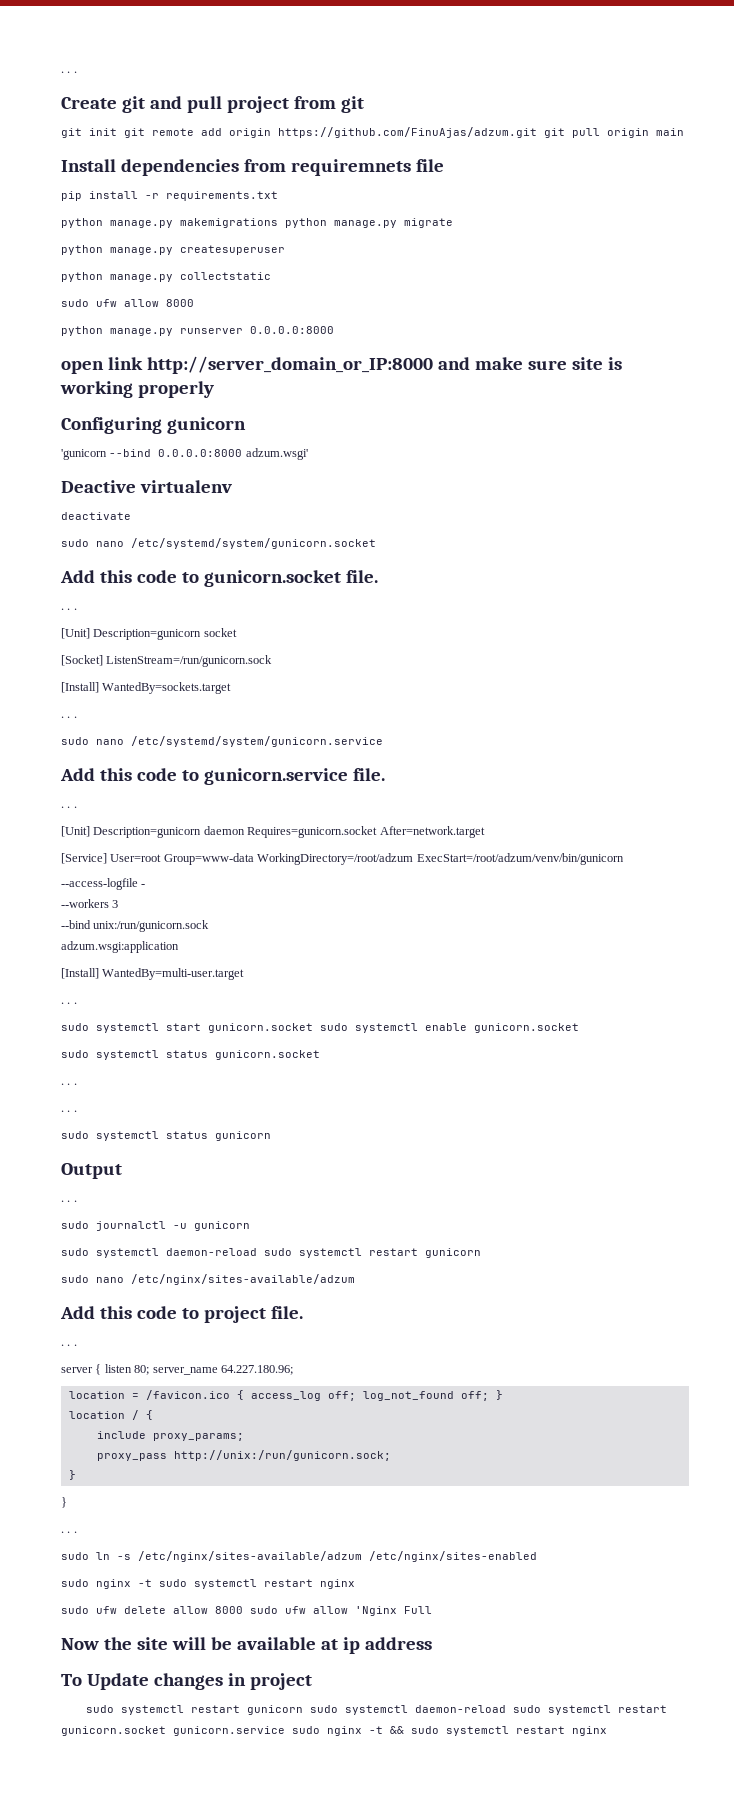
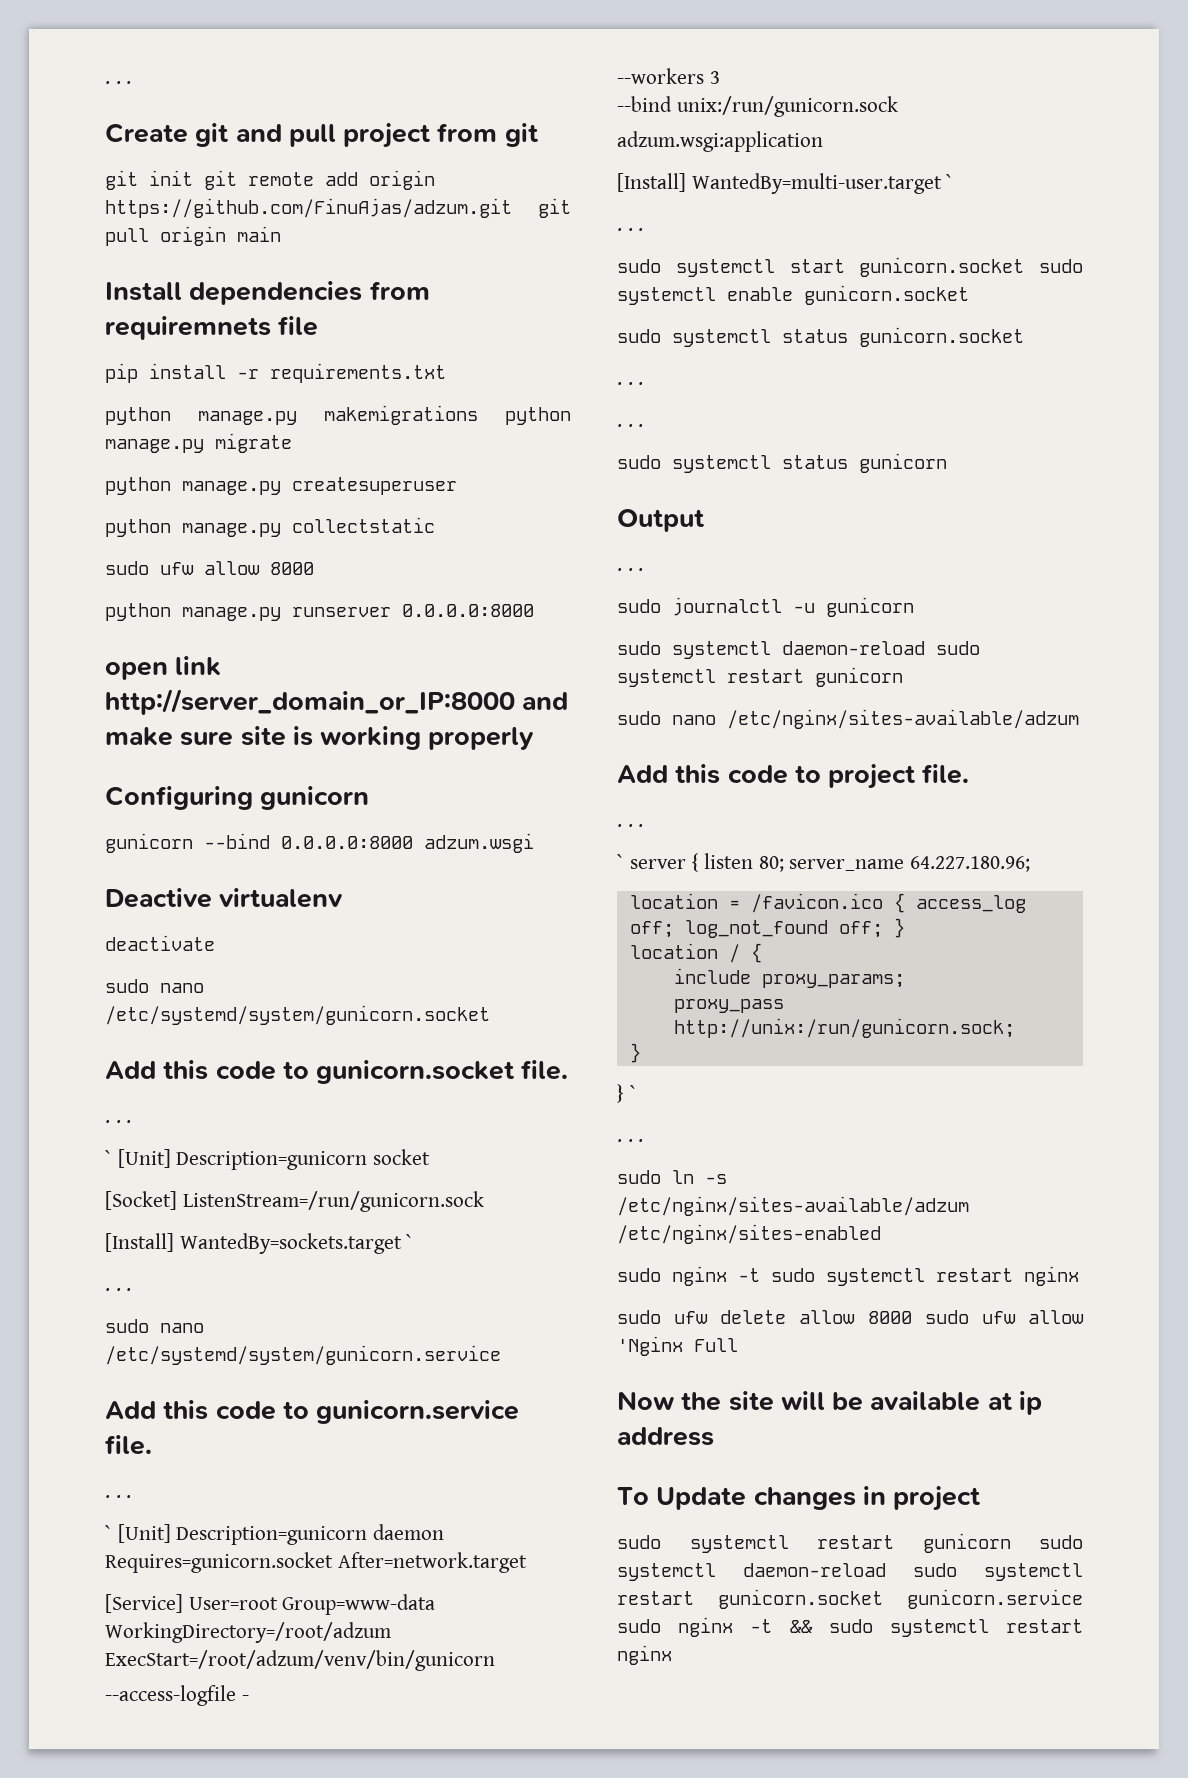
- 'gunicorn --bind 0.0.0.0:8000 adzum.wsgi'
+ gunicorn --bind 0.0.0.0:8000 adzum.wsgi
- [Unit] Description=gunicorn socket
+ ` [Unit] Description=gunicorn socket
- [Install] WantedBy=sockets.target
+ [Install] WantedBy=sockets.target `
- [Unit] Description=gunicorn daemon Requires=gunicorn.socket After=network.target
+ ` [Unit] Description=gunicorn daemon Requires=gunicorn.socket After=network.target
- [Install] WantedBy=multi-user.target
+ [Install] WantedBy=multi-user.target `
- server { listen 80; server_name 64.227.180.96;
+ ` server { listen 80; server_name 64.227.180.96;
  proxy_pass http://unix:/run/gunicorn.sock;
  }
- }
+ } `

